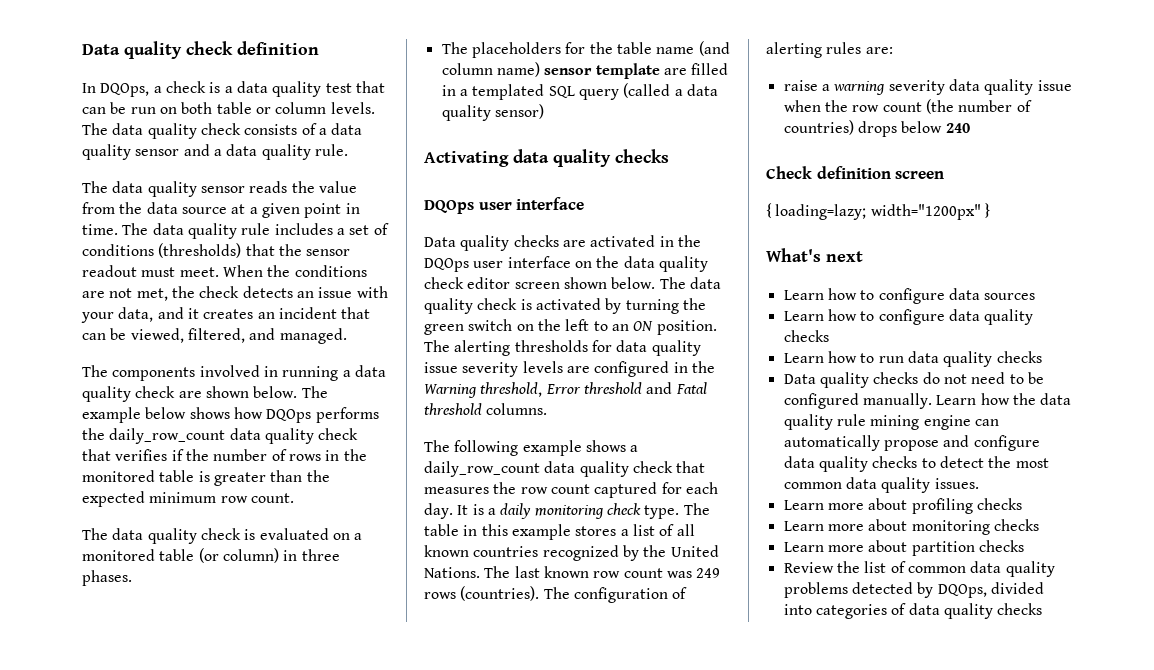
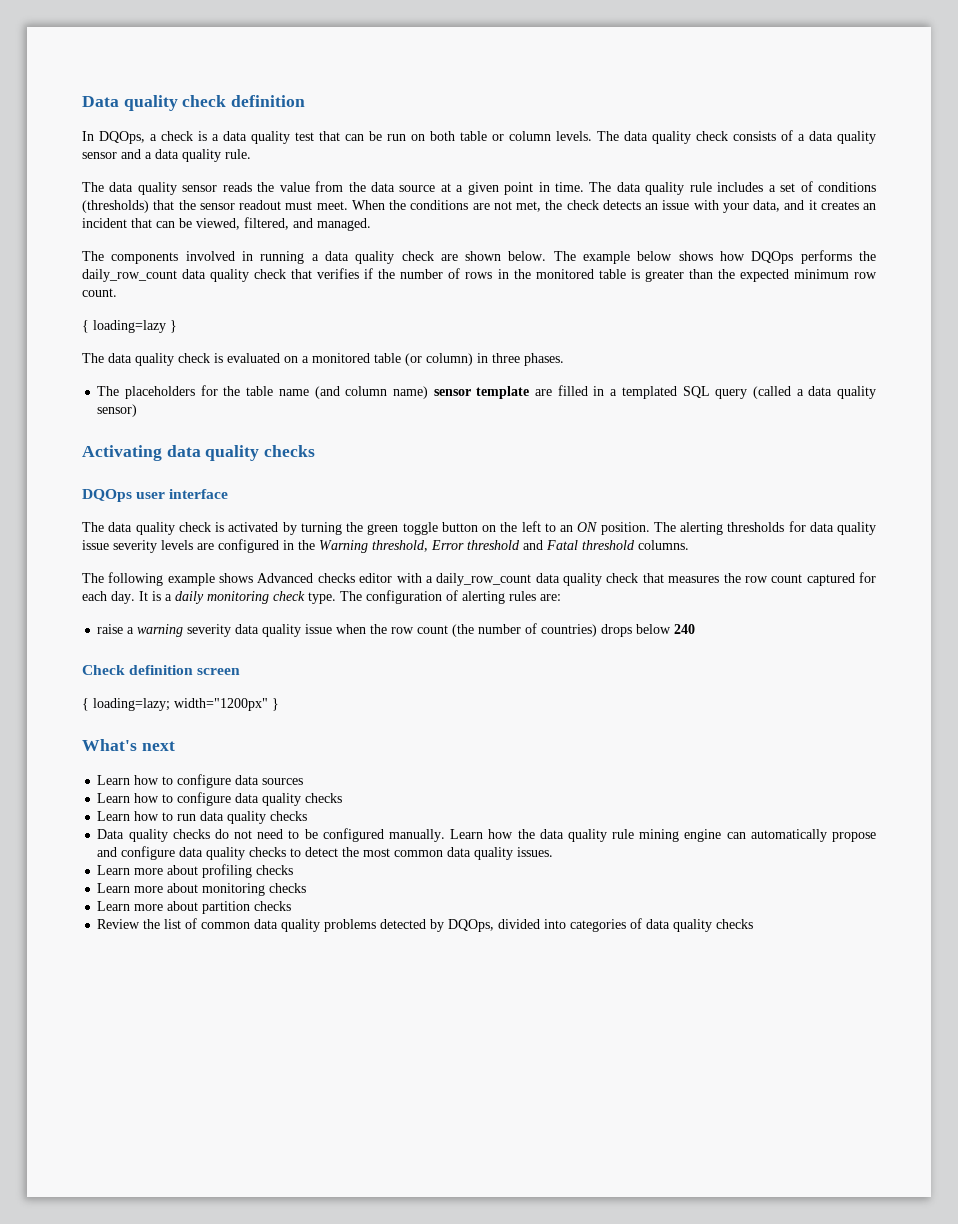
+ { loading=lazy }
- Data quality checks are activated in the DQOps user interface on the data quality check editor screen shown below. The data quality check is activated by turning the green switch on the left to an ON position.
+ The data quality check is activated by turning the green toggle button on the left to an ON position.
- The following example shows a daily_row_count data quality check that measures the row count captured for each day.
+ The following example shows Advanced checks editor with a daily_row_count data quality check that measures the row count captured for each day.
- The table in this example stores a list of all known countries recognized by the United Nations. The last known row count was 249 rows (countries). The configuration of alerting rules are:
+ The configuration of alerting rules are:

